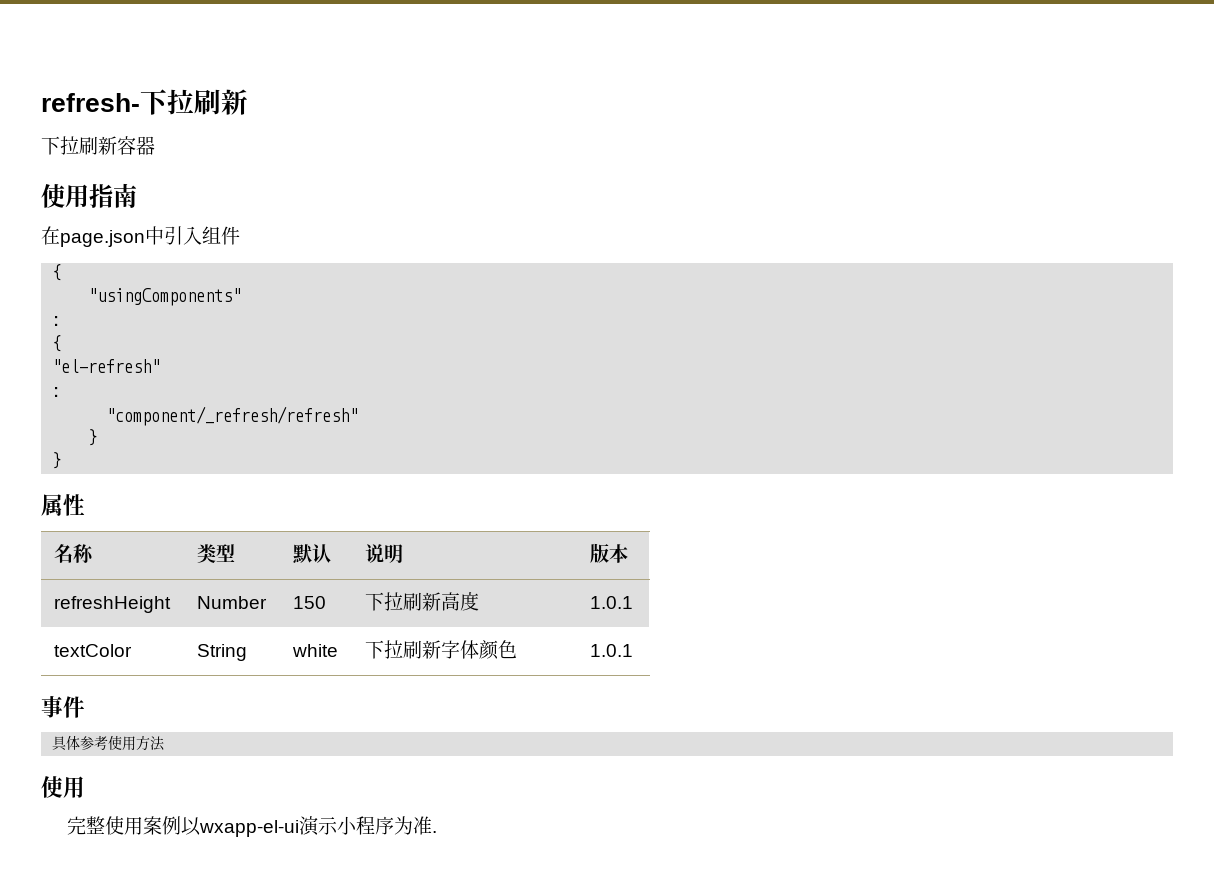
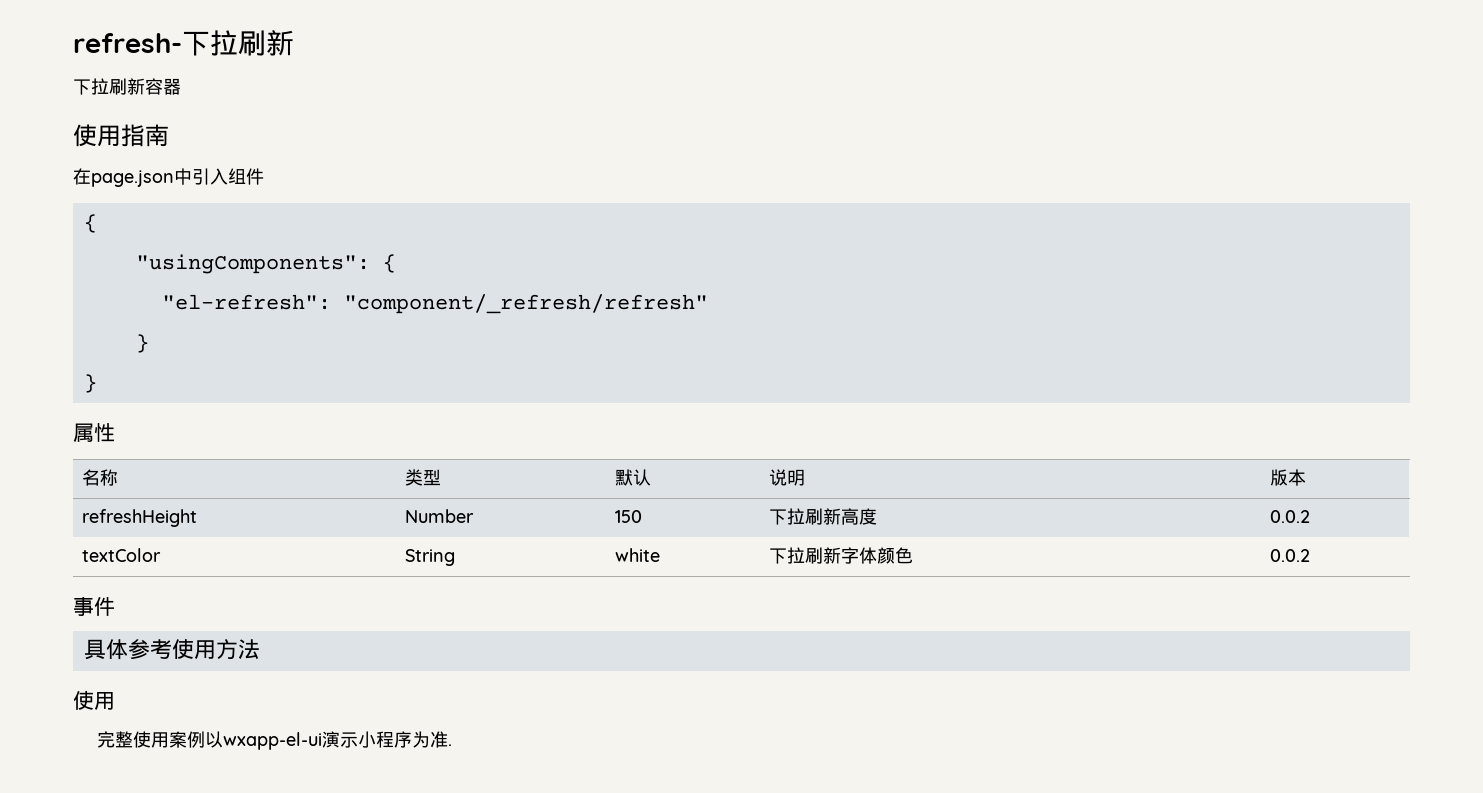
- "usingComponents"
- :
- {
- "el-refresh"
- :
- "component/_refresh/refresh"
+ "usingComponents": {
+ "el-refresh": "component/_refresh/refresh"
- refreshHeight | Number | 150 | 下拉刷新高度 | 1.0.1
+ refreshHeight | Number | 150 | 下拉刷新高度 | 0.0.2
- textColor | String | white | 下拉刷新字体颜色 | 1.0.1
+ textColor | String | white | 下拉刷新字体颜色 | 0.0.2

